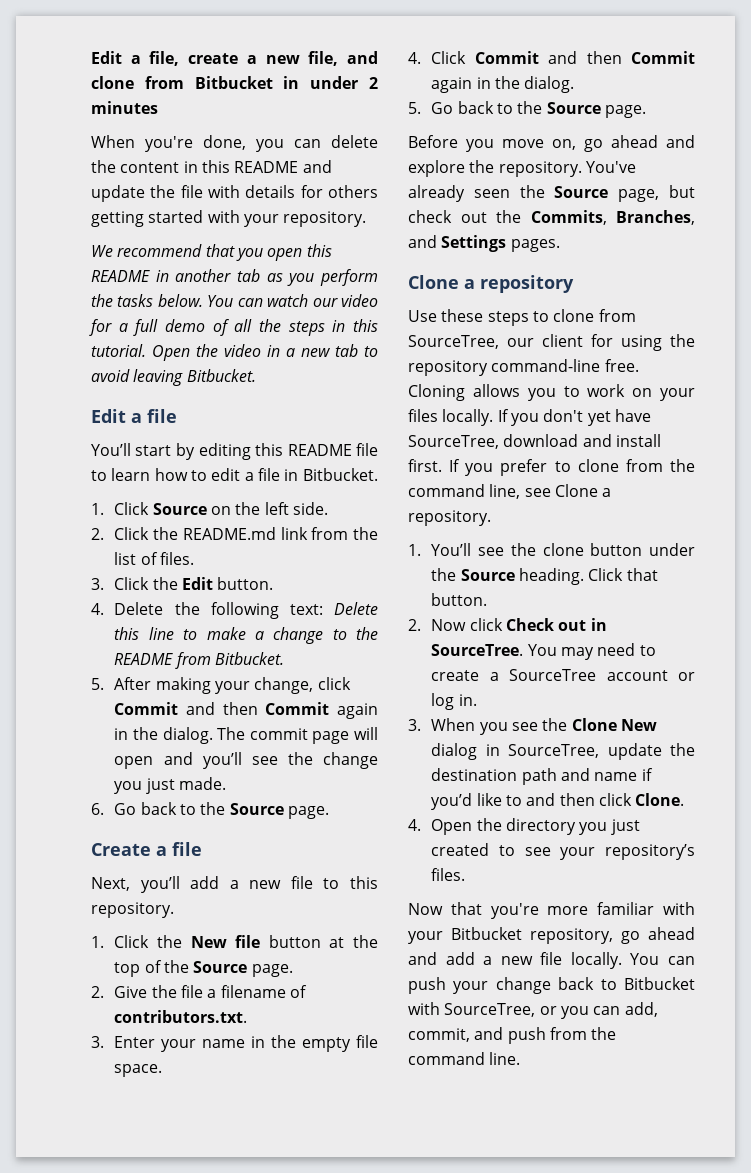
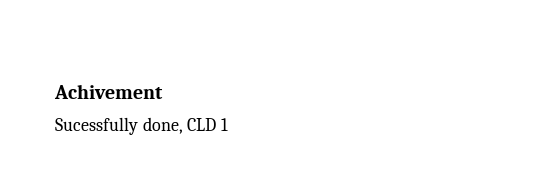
- Edit a file, create a new file, and clone from Bitbucket in under 2 minutes
- When you're done, you can delete the content in this README and update the file with details for others getting started with your repository.
- We recommend that you open this README in another tab as you perform the tasks below. You can watch our video for a full demo of all the steps in this tutorial. Open the video in a new tab to avoid leaving Bitbucket.
- Edit a file
- You’ll start by editing this README file to learn how to edit a file in Bitbucket.
- 1. Click Source on the left side.
- 2. Click the README.md link from the list of files.
- 3. Click the Edit button.
- 4. Delete the following text: Delete this line to make a change to the README from Bitbucket.
- 5. After making your change, click Commit and then Commit again in the dialog. The commit page will open and you’ll see the change you just made.
- 6. Go back to the Source page.
- Create a file
- Next, you’ll add a new file to this repository.
- 1. Click the New file button at the top of the Source page.
- 2. Give the file a filename of contributors.txt.
- 3. Enter your name in the empty file space.
- 4. Click Commit and then Commit again in the dialog.
- 5. Go back to the Source page.
- Before you move on, go ahead and explore the repository. You've already seen the Source page, but check out the Commits, Branches, and Settings pages.
- Clone a repository
- Use these steps to clone from SourceTree, our client for using the repository command-line free. Cloning allows you to work on your files locally. If you don't yet have SourceTree, download and install first. If you prefer to clone from the command line, see Clone a repository.
- 1. You’ll see the clone button under the Source heading. Click that button.
- 2. Now click Check out in SourceTree. You may need to create a SourceTree account or log in.
- 3. When you see the Clone New dialog in SourceTree, update the destination path and name if you’d like to and then click Clone.
- 4. Open the directory you just created to see your repository’s files.
- Now that you're more familiar with your Bitbucket repository, go ahead and add a new file locally. You can push your change back to Bitbucket with SourceTree, or you can add, commit, and push from the command line.
+ Achivement
+ Sucessfully done, CLD 1

